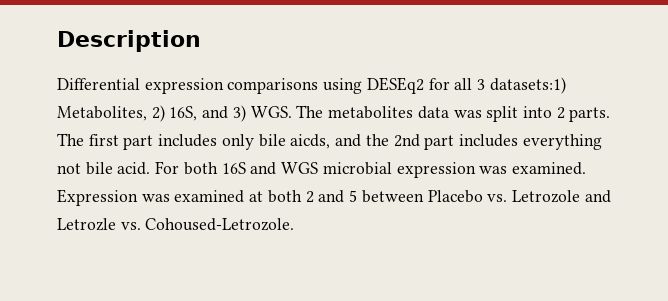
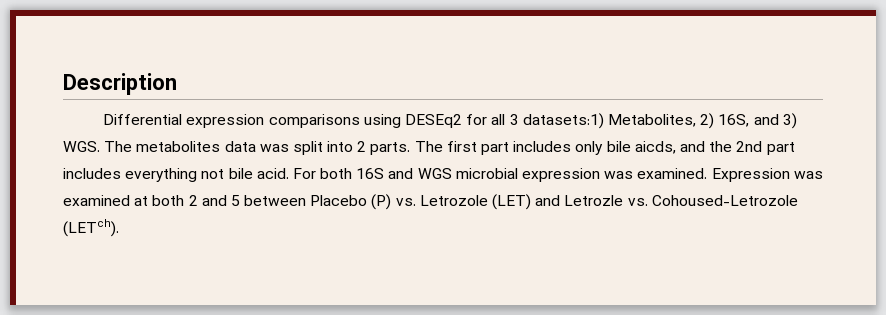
- Expression was examined at both 2 and 5 between Placebo vs. Letrozole and Letrozle vs. Cohoused-Letrozole.
+ Expression was examined at both 2 and 5 between Placebo (P) vs. Letrozole (LET) and Letrozle vs. Cohoused-Letrozole (LETch).

